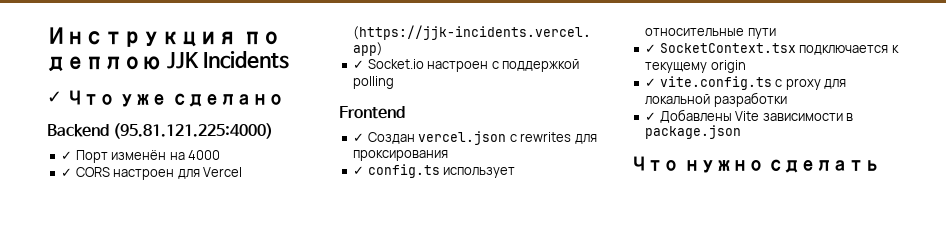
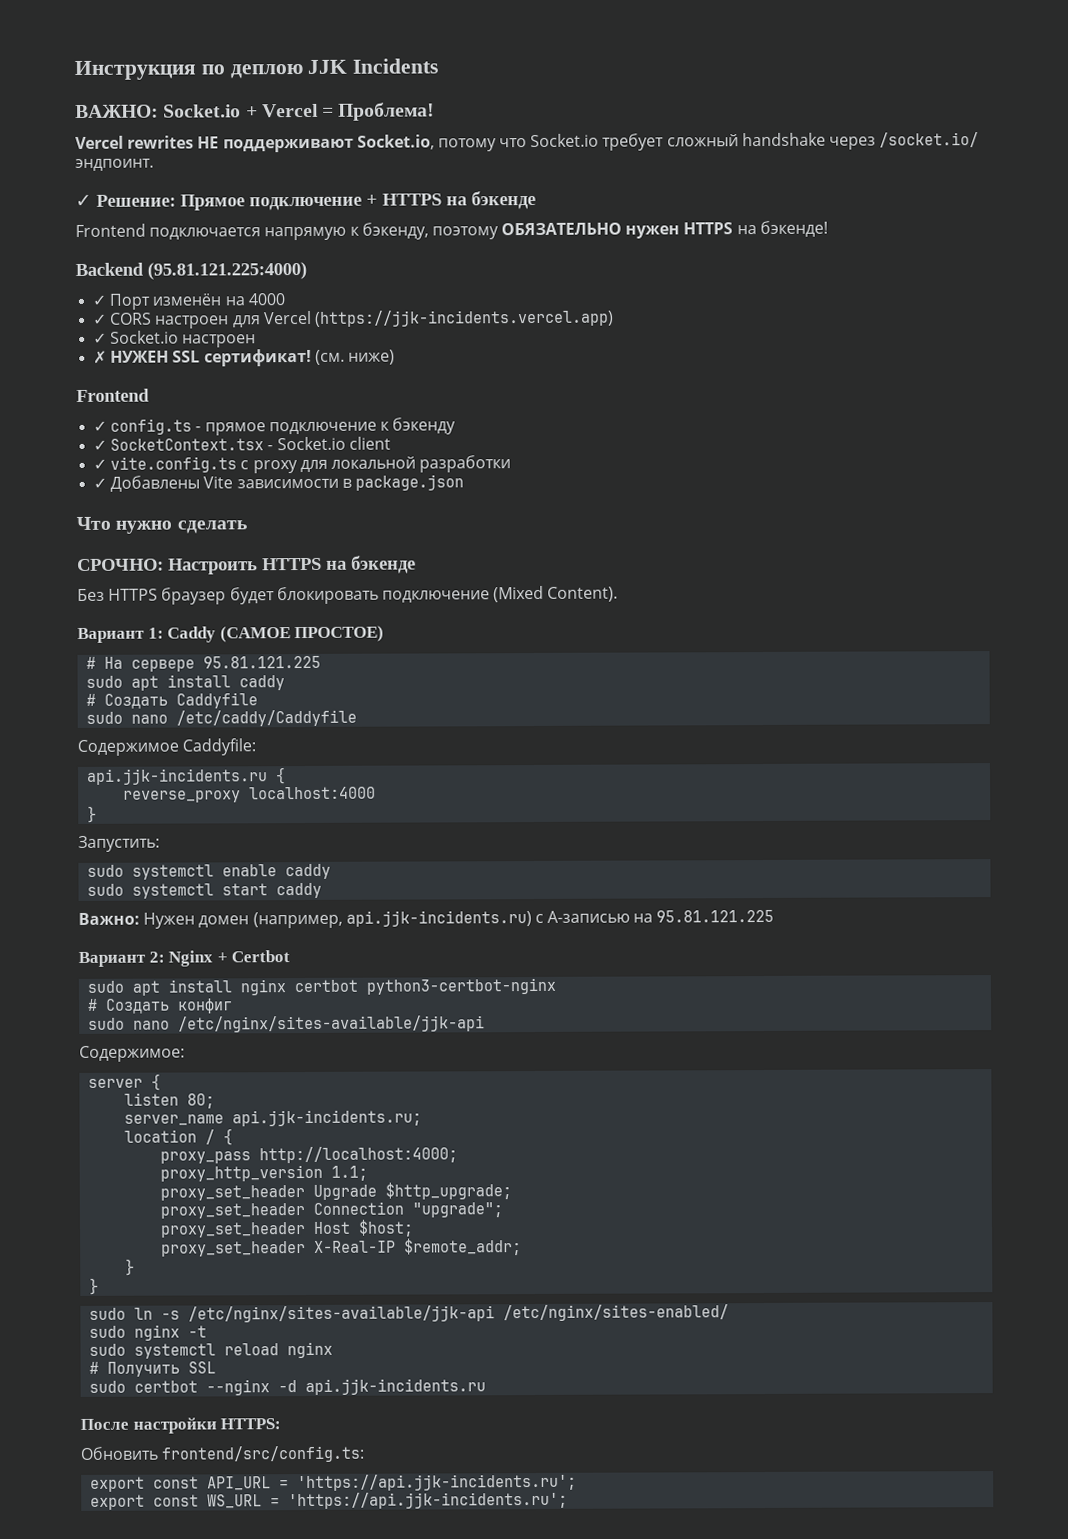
- ✓ Что уже сделано
+ ВАЖНО: Socket.io + Vercel = Проблема!
+ Vercel rewrites НЕ поддерживают Socket.io, потому что Socket.io требует сложный handshake через /socket.io/ эндпоинт.
+ ✓ Решение: Прямое подключение + HTTPS на бэкенде
+ Frontend подключается напрямую к бэкенду, поэтому ОБЯЗАТЕЛЬНО нужен HTTPS на бэкенде!
- ✓ Socket.io настроен с поддержкой polling
+ ✓ Socket.io настроен
+ ✗ НУЖЕН SSL сертификат! (см. ниже)
  Frontend
- ✓ Создан vercel.json с rewrites для проксирования
- ✓ config.ts использует относительные пути
- ✓ SocketContext.tsx подключается к текущему origin
+ ✓ config.ts - прямое подключение к бэкенду
+ ✓ SocketContext.tsx - Socket.io client
+ СРОЧНО: Настроить HTTPS на бэкенде
+ Без HTTPS браузер будет блокировать подключение (Mixed Content).
+ Вариант 1: Caddy (САМОЕ ПРОСТОЕ)
+ # На сервере 95.81.121.225
+ sudo apt install caddy
+ # Создать Caddyfile
+ sudo nano /etc/caddy/Caddyfile
+ Содержимое Caddyfile:
+ api.jjk-incidents.ru {
+ reverse_proxy localhost:4000
+ }
+ Запустить:
+ sudo systemctl enable caddy
+ sudo systemctl start caddy
+ Важно: Нужен домен (например, api.jjk-incidents.ru) с A-записью на 95.81.121.225
+ Вариант 2: Nginx + Certbot
+ sudo apt install nginx certbot python3-certbot-nginx
+ # Создать конфиг
+ sudo nano /etc/nginx/sites-available/jjk-api
+ Содержимое:
+ server {
+ listen 80;
+ server_name api.jjk-incidents.ru;
+ location / {
+ proxy_pass http://localhost:4000;
+ proxy_http_version 1.1;
+ proxy_set_header Upgrade $http_upgrade;
+ proxy_set_header Connection "upgrade";
+ proxy_set_header Host $host;
+ proxy_set_header X-Real-IP $remote_addr;
+ }
+ }
+ sudo ln -s /etc/nginx/sites-available/jjk-api /etc/nginx/sites-enabled/
+ sudo nginx -t
+ sudo systemctl reload nginx
+ # Получить SSL
+ sudo certbot --nginx -d api.jjk-incidents.ru
+ После настройки HTTPS:
+ Обновить frontend/src/config.ts:
+ export const API_URL = 'https://api.jjk-incidents.ru';
+ export const WS_URL = 'https://api.jjk-incidents.ru';

